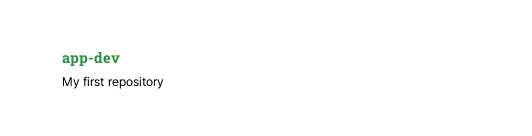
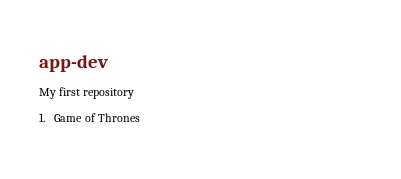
+ 1. Game of Thrones

